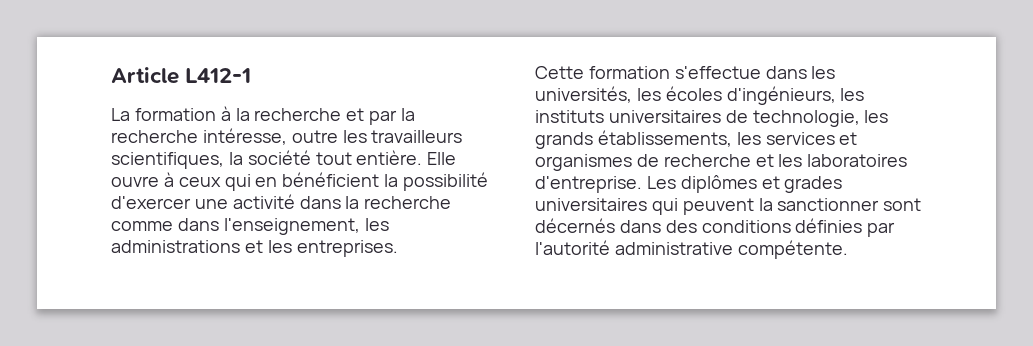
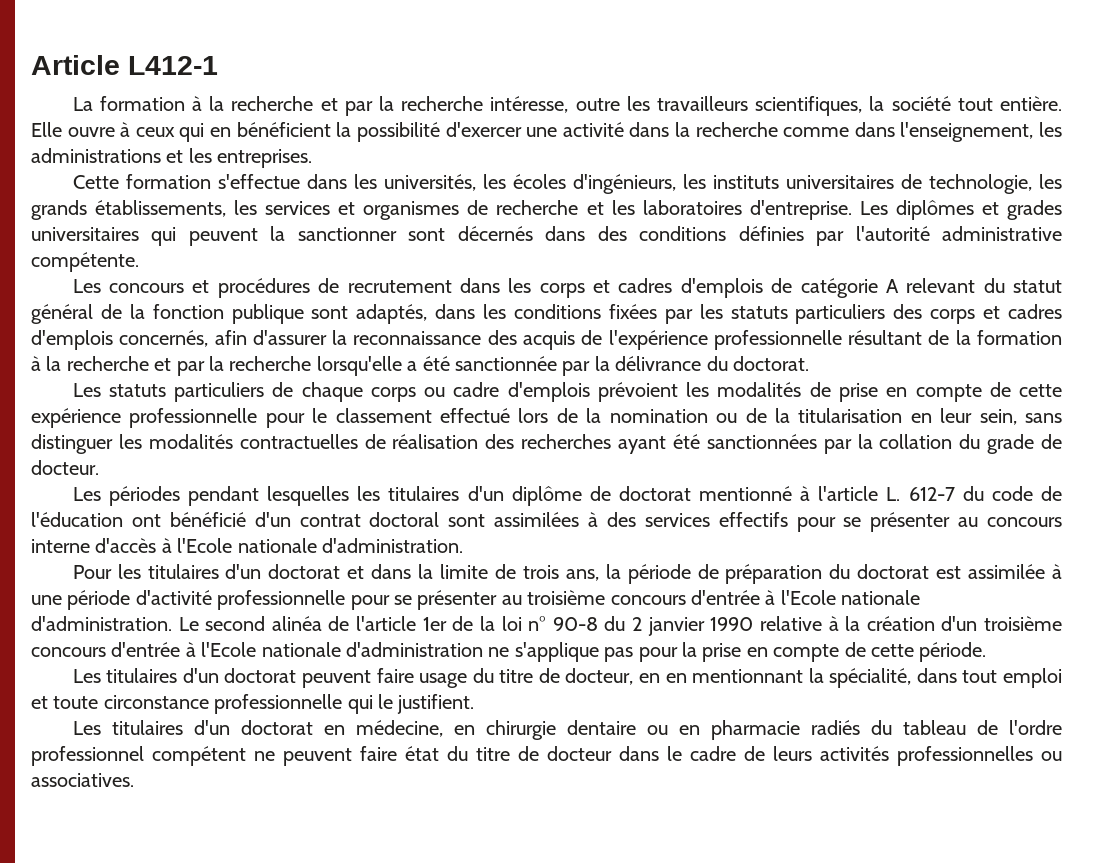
+ Les concours et procédures de recrutement dans les corps et cadres d'emplois de catégorie A relevant du statut général de la fonction publique sont adaptés, dans les conditions fixées par les statuts particuliers des corps et cadres d'emplois concernés, afin d'assurer la reconnaissance des acquis de l'expérience professionnelle résultant de la formation à la recherche et par la recherche lorsqu'elle a été sanctionnée par la délivrance du doctorat.
+ Les statuts particuliers de chaque corps ou cadre d'emplois prévoient les modalités de prise en compte de cette expérience professionnelle pour le classement effectué lors de la nomination ou de la titularisation en leur sein, sans distinguer les modalités contractuelles de réalisation des recherches ayant été sanctionnées par la collation du grade de docteur.
+ Les périodes pendant lesquelles les titulaires d'un diplôme de doctorat mentionné à l'article L. 612-7 du code de l'éducation ont bénéficié d'un contrat doctoral sont assimilées à des services effectifs pour se présenter au concours interne d'accès à l'Ecole nationale d'administration.
+ Pour les titulaires d'un doctorat et dans la limite de trois ans, la période de préparation du doctorat est assimilée à une période d'activité professionnelle pour se présenter au troisième concours d'entrée à l'Ecole nationale d'administration. Le second alinéa de l'article 1er de la loi n° 90-8 du 2 janvier 1990 relative à la création d'un troisième concours d'entrée à l'Ecole nationale d'administration ne s'applique pas pour la prise en compte de cette période.
+ Les titulaires d'un doctorat peuvent faire usage du titre de docteur, en en mentionnant la spécialité, dans tout emploi et toute circonstance professionnelle qui le justifient.
+ Les titulaires d'un doctorat en médecine, en chirurgie dentaire ou en pharmacie radiés du tableau de l'ordre professionnel compétent ne peuvent faire état du titre de docteur dans le cadre de leurs activités professionnelles ou associatives.

